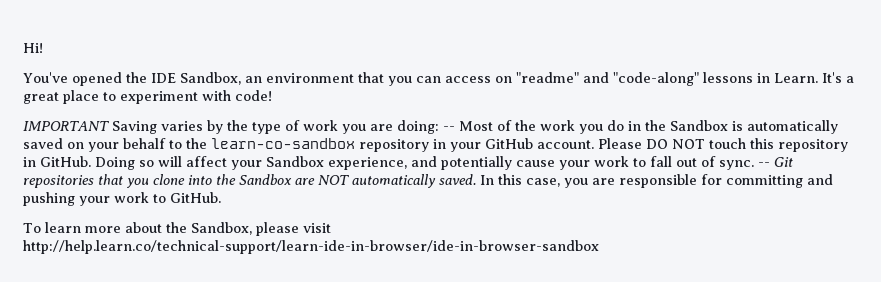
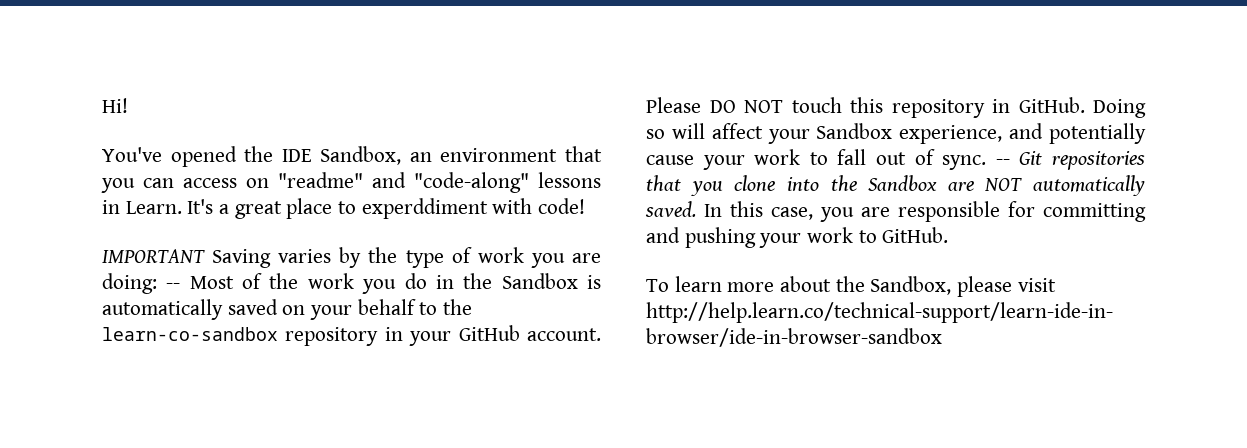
- It's a great place to experiment with code!
+ It's a great place to experddiment with code!

